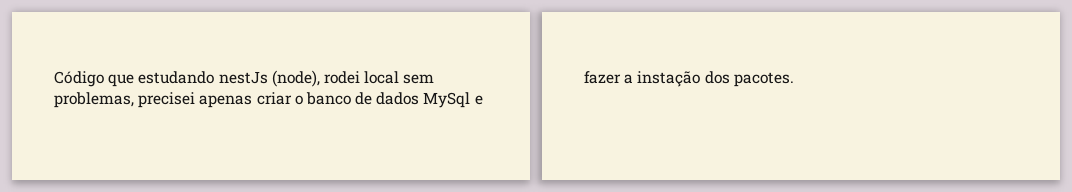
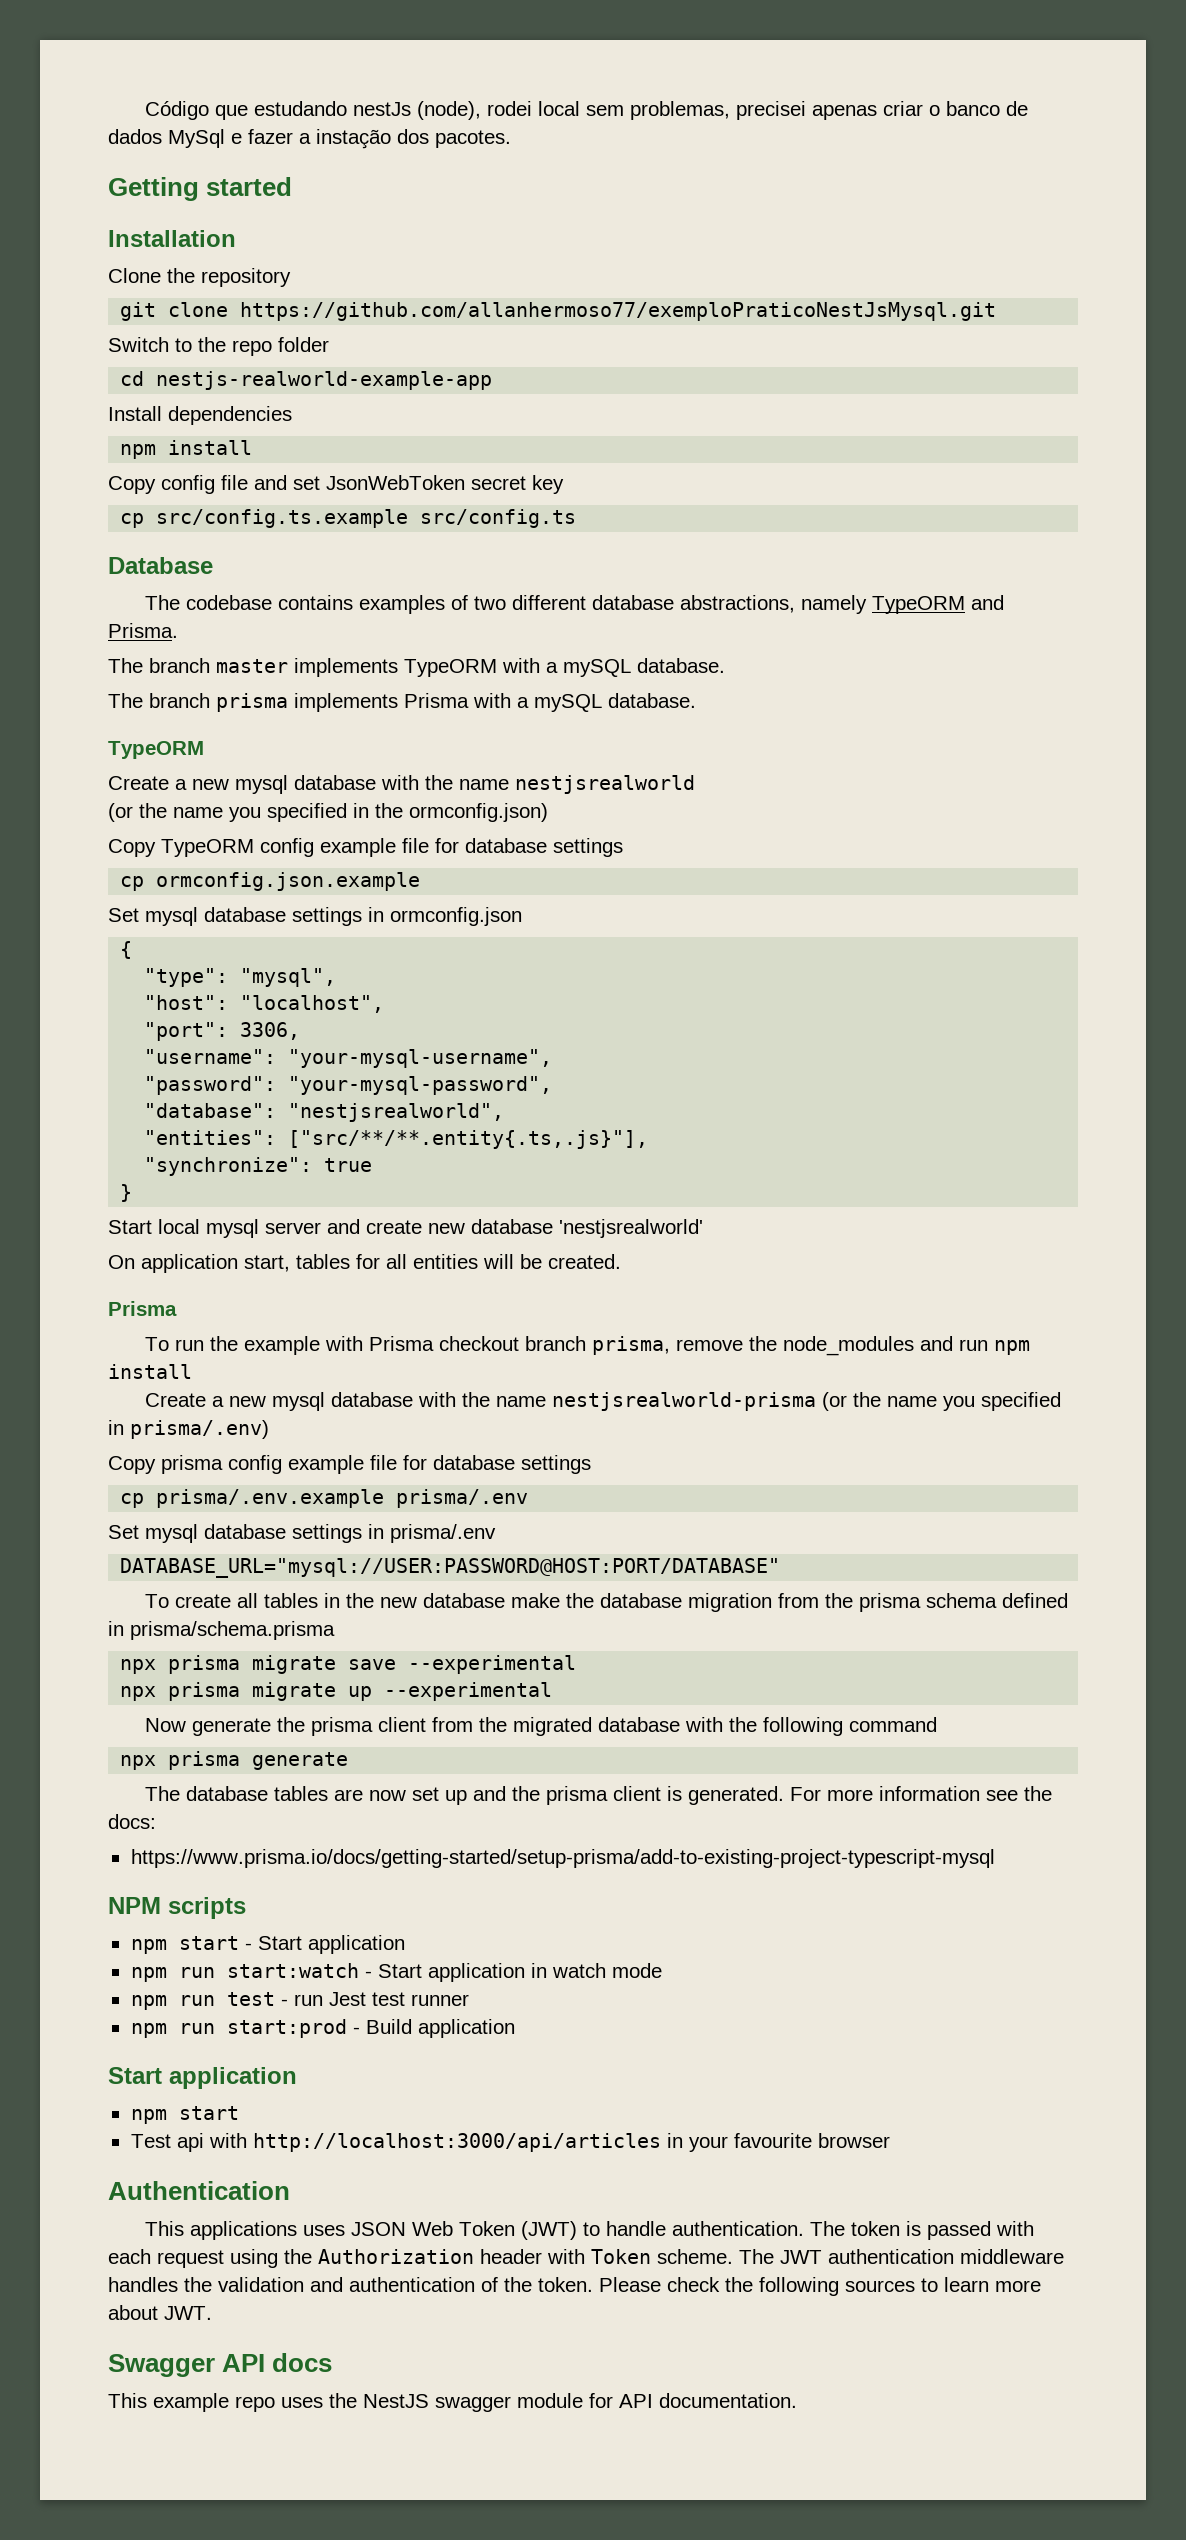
+ Getting started
+ Installation
+ Clone the repository
+ git clone https://github.com/allanhermoso77/exemploPraticoNestJsMysql.git
+ Switch to the repo folder
+ cd nestjs-realworld-example-app
+ Install dependencies
+ npm install
+ Copy config file and set JsonWebToken secret key
+ cp src/config.ts.example src/config.ts
+ Database
+ The codebase contains examples of two different database abstractions, namely TypeORM and Prisma.
+ The branch master implements TypeORM with a mySQL database.
+ The branch prisma implements Prisma with a mySQL database.
+ TypeORM
+ Create a new mysql database with the name nestjsrealworld
+ (or the name you specified in the ormconfig.json)
+ Copy TypeORM config example file for database settings
+ cp ormconfig.json.example
+ Set mysql database settings in ormconfig.json
+ {
+ "type": "mysql",
+ "host": "localhost",
+ "port": 3306,
+ "username": "your-mysql-username",
+ "password": "your-mysql-password",
+ "database": "nestjsrealworld",
+ "entities": ["src/**/**.entity{.ts,.js}"],
+ "synchronize": true
+ }
+ Start local mysql server and create new database 'nestjsrealworld'
+ On application start, tables for all entities will be created.
+ Prisma
+ To run the example with Prisma checkout branch prisma, remove the node_modules and run npm install
+ Create a new mysql database with the name nestjsrealworld-prisma (or the name you specified in prisma/.env)
+ Copy prisma config example file for database settings
+ cp prisma/.env.example prisma/.env
+ Set mysql database settings in prisma/.env
+ DATABASE_URL="mysql://USER:PASSWORD@HOST:PORT/DATABASE"
+ To create all tables in the new database make the database migration from the prisma schema defined in prisma/schema.prisma
+ npx prisma migrate save --experimental
+ npx prisma migrate up --experimental
+ Now generate the prisma client from the migrated database with the following command
+ npx prisma generate
+ The database tables are now set up and the prisma client is generated. For more information see the docs:
+ https://www.prisma.io/docs/getting-started/setup-prisma/add-to-existing-project-typescript-mysql
+ NPM scripts
+ npm start - Start application
+ npm run start:watch - Start application in watch mode
+ npm run test - run Jest test runner
+ npm run start:prod - Build application
+ Start application
+ npm start
+ Test api with http://localhost:3000/api/articles in your favourite browser
+ Authentication
+ This applications uses JSON Web Token (JWT) to handle authentication. The token is passed with each request using the Authorization header with Token scheme. The JWT authentication middleware handles the validation and authentication of the token. Please check the following sources to learn more about JWT.
+ Swagger API docs
+ This example repo uses the NestJS swagger module for API documentation.

